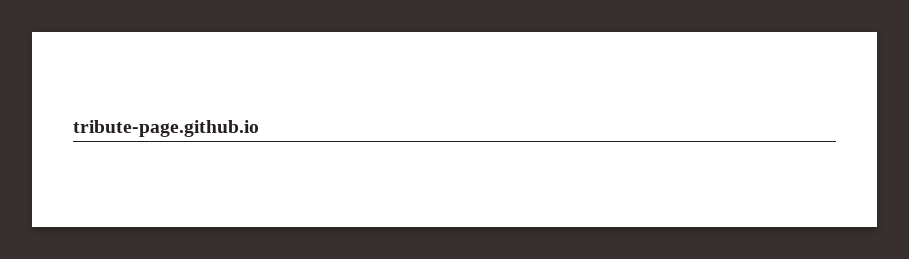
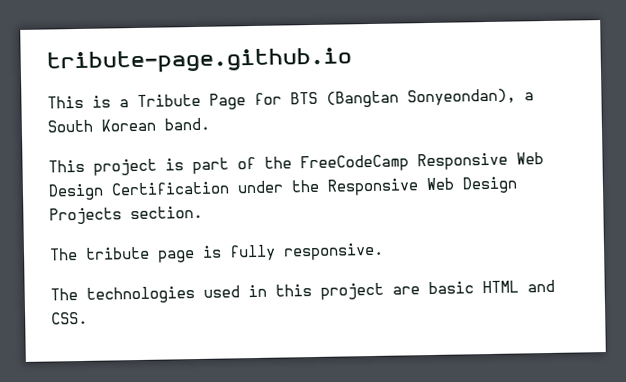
+ This is a Tribute Page for BTS (Bangtan Sonyeondan), a South Korean band.
+ This project is part of the FreeCodeCamp Responsive Web Design Certification under the Responsive Web Design Projects section.
+ The tribute page is fully responsive.
+ The technologies used in this project are basic HTML and CSS.

